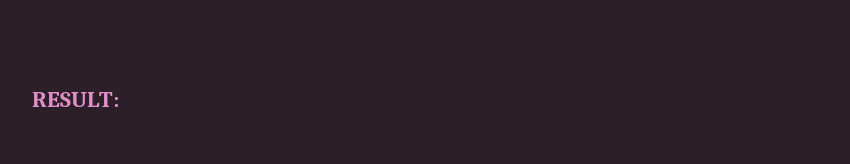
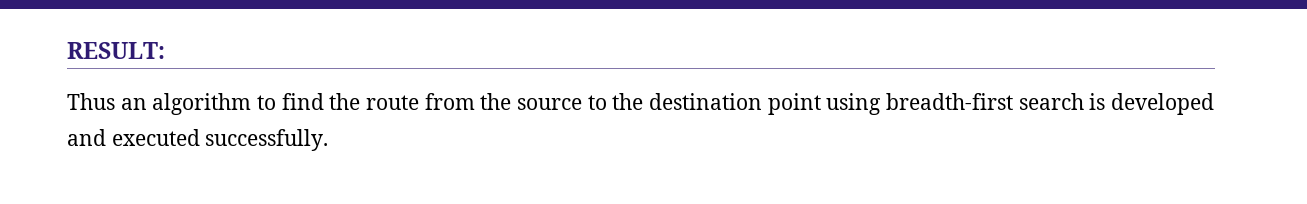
+ Thus an algorithm to find the route from the source to the destination point using breadth-first search is developed and executed successfully.

